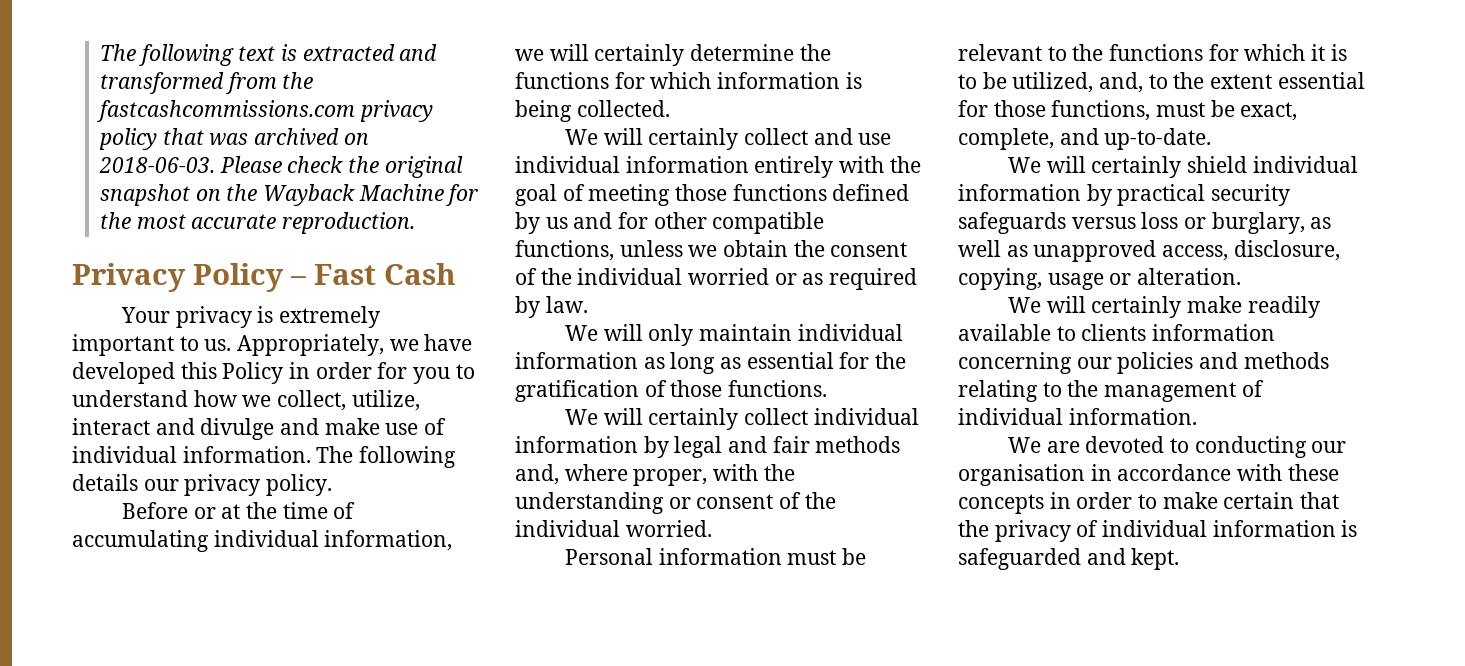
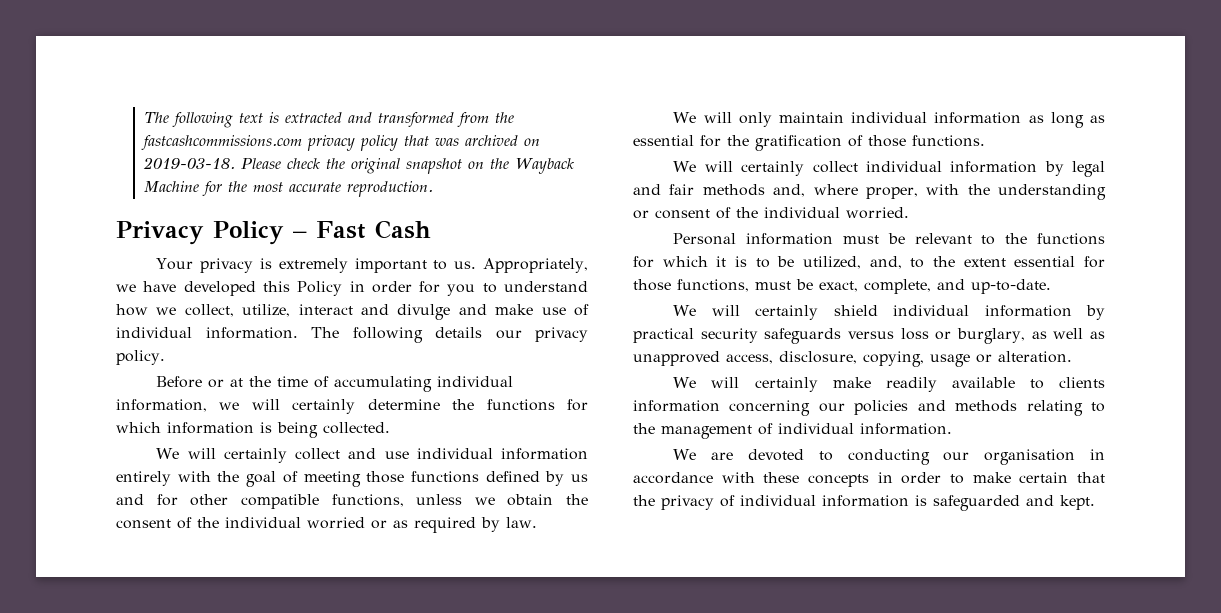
- The following text is extracted and transformed from the fastcashcommissions.com privacy policy that was archived on 2018-06-03.
+ The following text is extracted and transformed from the fastcashcommissions.com privacy policy that was archived on 2019-03-18.

